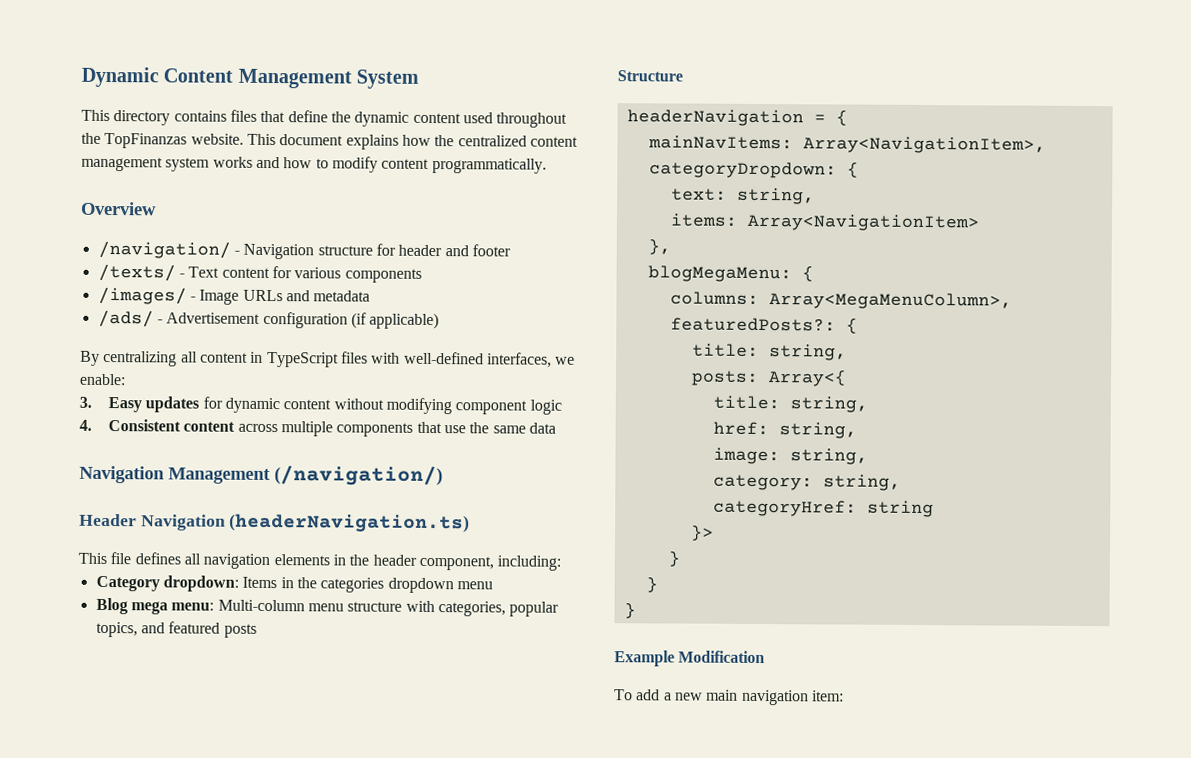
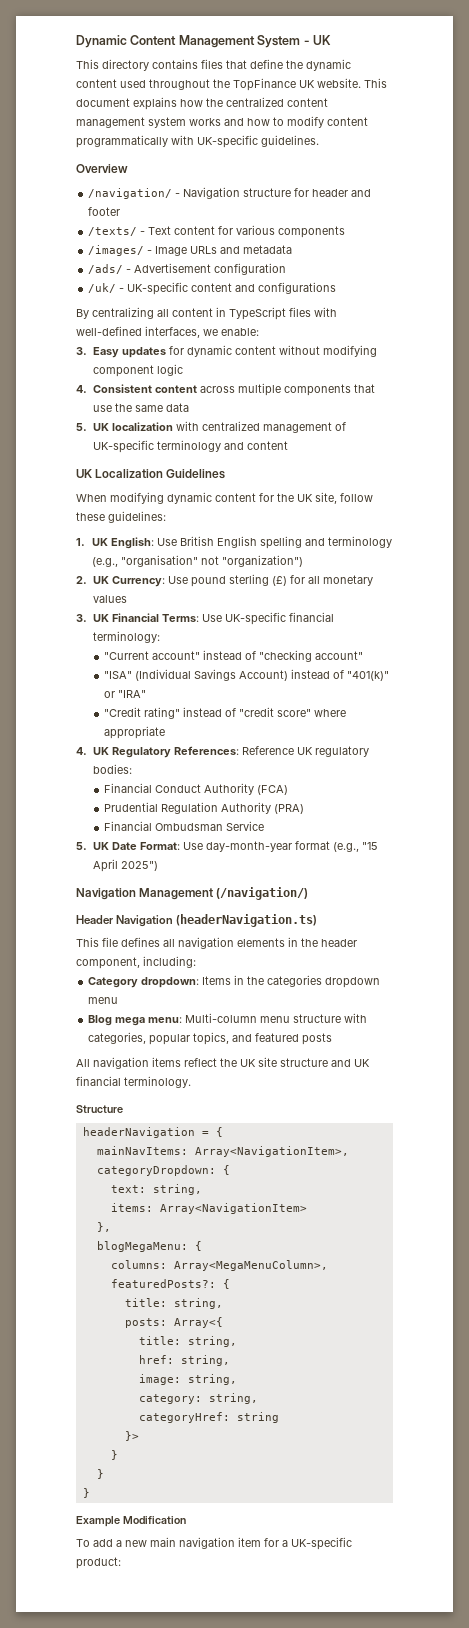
- Dynamic Content Management System
+ Dynamic Content Management System - UK
- This directory contains files that define the dynamic content used throughout the TopFinanzas website.
+ This directory contains files that define the dynamic content used throughout the TopFinance UK website.
- This document explains how the centralized content management system works and how to modify content programmatically.
+ This document explains how the centralized content management system works and how to modify content programmatically with UK-specific guidelines.
- /ads/ - Advertisement configuration (if applicable)
+ /ads/ - Advertisement configuration
+ /uk/ - UK-specific content and configurations
+ 5. UK localization with centralized management of UK-specific terminology and content
+ UK Localization Guidelines
+ When modifying dynamic content for the UK site, follow these guidelines:
+ 1. UK English: Use British English spelling and terminology (e.g., "organisation" not "organization")
+ 2. UK Currency: Use pound sterling (£) for all monetary values
+ 3. UK Financial Terms: Use UK-specific financial terminology:
+ "Current account" instead of "checking account"
+ "ISA" (Individual Savings Account) instead of "401(k)" or "IRA"
+ "Credit rating" instead of "credit score" where appropriate
+ 4. UK Regulatory References: Reference UK regulatory bodies:
+ Financial Conduct Authority (FCA)
+ Prudential Regulation Authority (PRA)
+ Financial Ombudsman Service
+ 5. UK Date Format: Use day-month-year format (e.g., "15 April 2025")
+ All navigation items reflect the UK site structure and UK financial terminology.
- To add a new main navigation item:
+ To add a new main navigation item for a UK-specific product:

